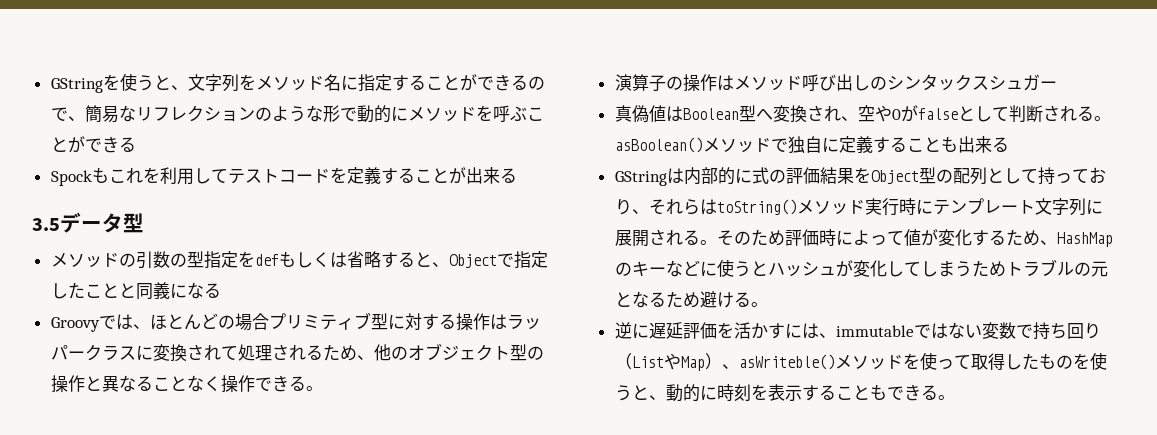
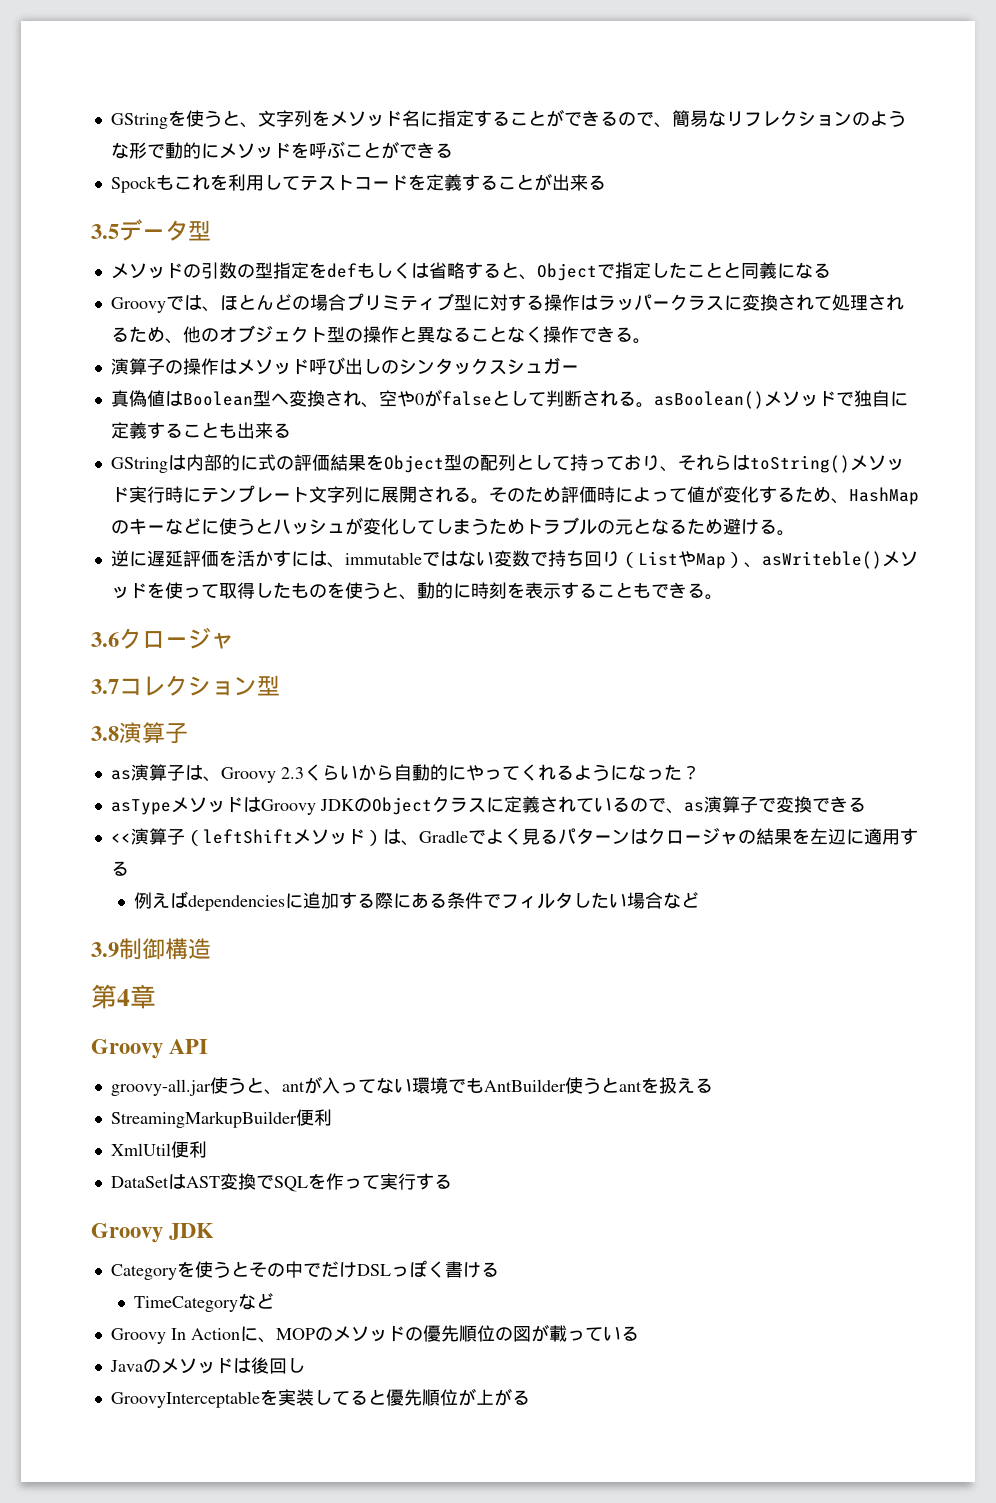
+ 3.6クロージャ
+ 3.7コレクション型
+ 3.8演算子
+ as演算子は、Groovy 2.3くらいから自動的にやってくれるようになった？
+ asTypeメソッドはGroovy JDKのObjectクラスに定義されているので、as演算子で変換できる
+ <<演算子（leftShiftメソッド）は、Gradleでよく見るパターンはクロージャの結果を左辺に適用する
+ 例えばdependenciesに追加する際にある条件でフィルタしたい場合など
+ 3.9制御構造
+ 第4章
+ Groovy API
+ groovy-all.jar使うと、antが入ってない環境でもAntBuilder使うとantを扱える
+ StreamingMarkupBuilder便利
+ XmlUtil便利
+ DataSetはAST変換でSQLを作って実行する
+ Groovy JDK
+ Categoryを使うとその中でだけDSLっぽく書ける
+ TimeCategoryなど
+ Groovy In Actionに、MOPのメソッドの優先順位の図が載っている
+ Javaのメソッドは後回し
+ GroovyInterceptableを実装してると優先順位が上がる

